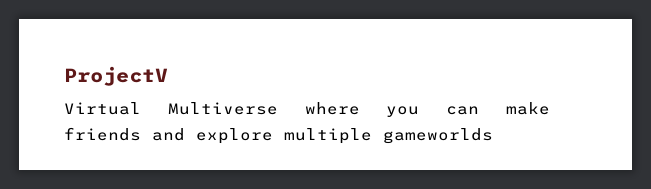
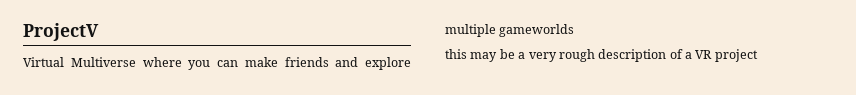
+ this may be a very rough description of a VR project

